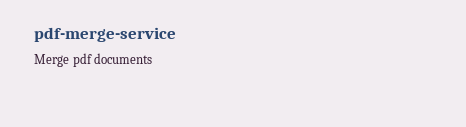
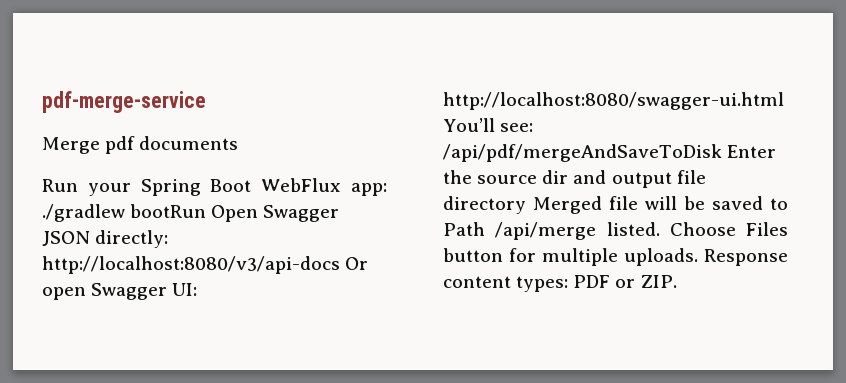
+ Run your Spring Boot WebFlux app: ./gradlew bootRun Open Swagger JSON directly: http://localhost:8080/v3/api-docs Or open Swagger UI: http://localhost:8080/swagger-ui.html You’ll see: /api/pdf/mergeAndSaveToDisk Enter the source dir and output file directory Merged file will be saved to Path /api/merge listed. Choose Files button for multiple uploads. Response content types: PDF or ZIP.

